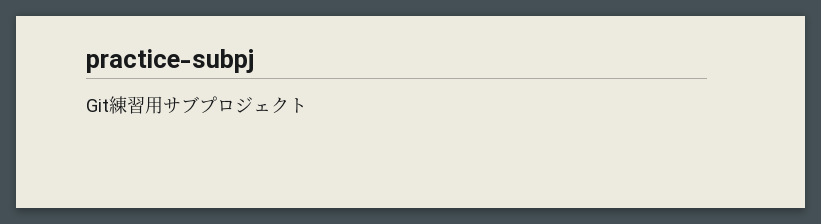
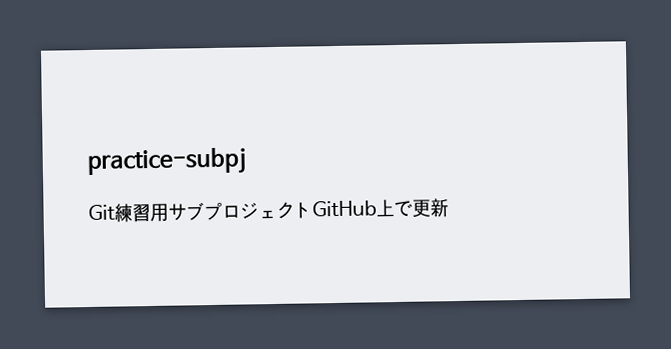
- Git練習用サブプロジェクト
+ Git練習用サブプロジェクトGitHub上で更新

